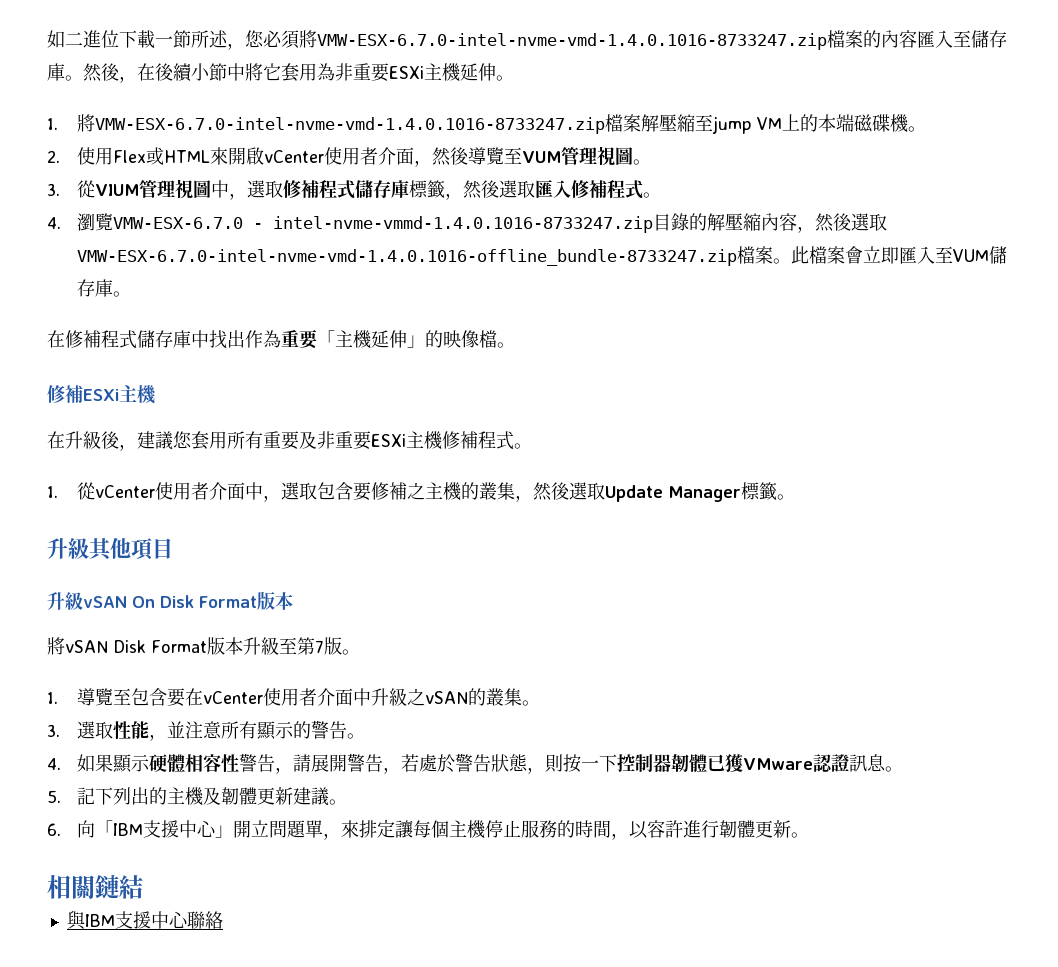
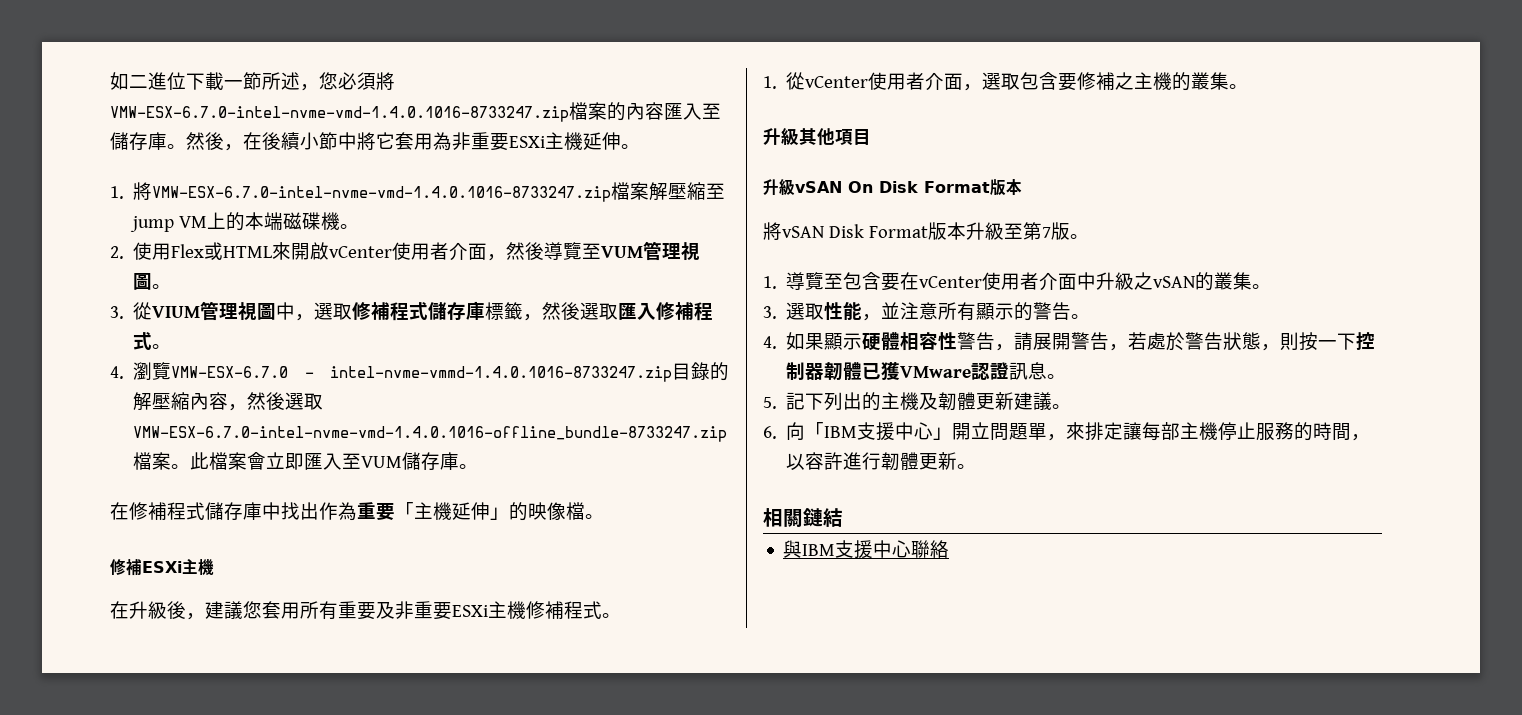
- 1.從vCenter使用者介面中，選取包含要修補之主機的叢集，然後選取Update Manager標籤。
+ 1.從vCenter使用者介面，選取包含要修補之主機的叢集。
- 6.向「IBM支援中心」開立問題單，來排定讓每個主機停止服務的時間，以容許進行韌體更新。
+ 6.向「IBM支援中心」開立問題單，來排定讓每部主機停止服務的時間，以容許進行韌體更新。

